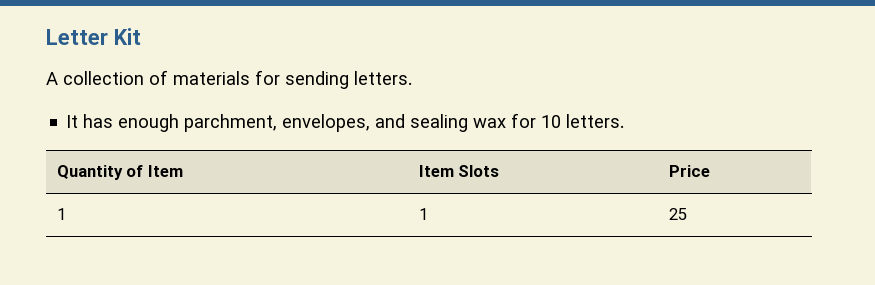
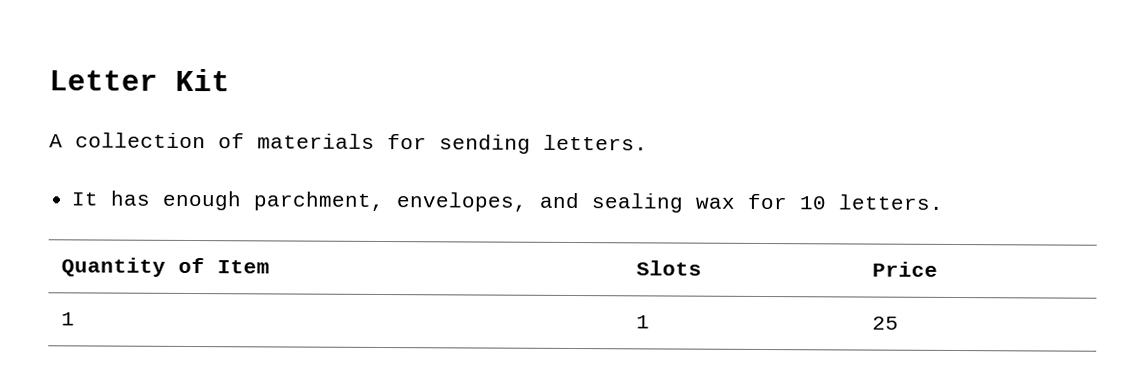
- Quantity of Item | Item Slots | Price
+ Quantity of Item | Slots | Price

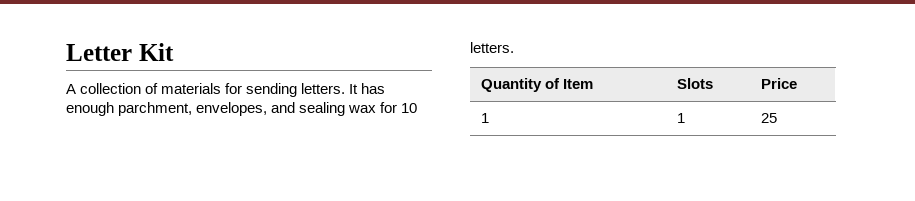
- A collection of materials for sending letters.
- It has enough parchment, envelopes, and sealing wax for 10 letters.
+ A collection of materials for sending letters. It has enough parchment, envelopes, and sealing wax for 10 letters.

